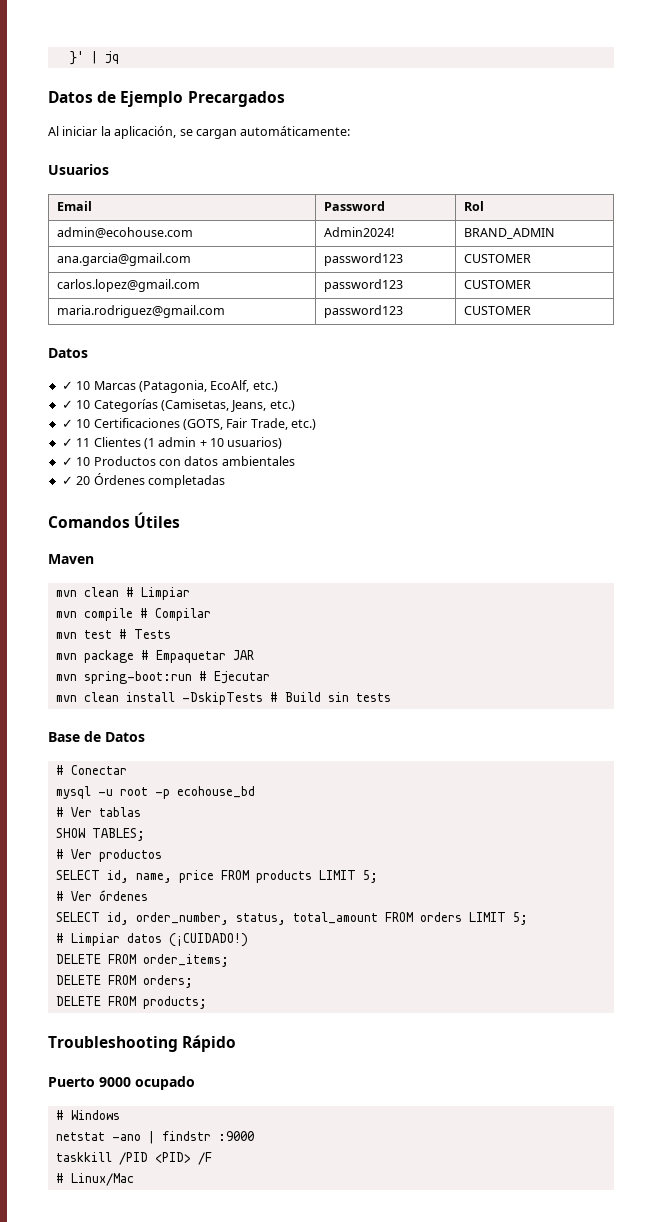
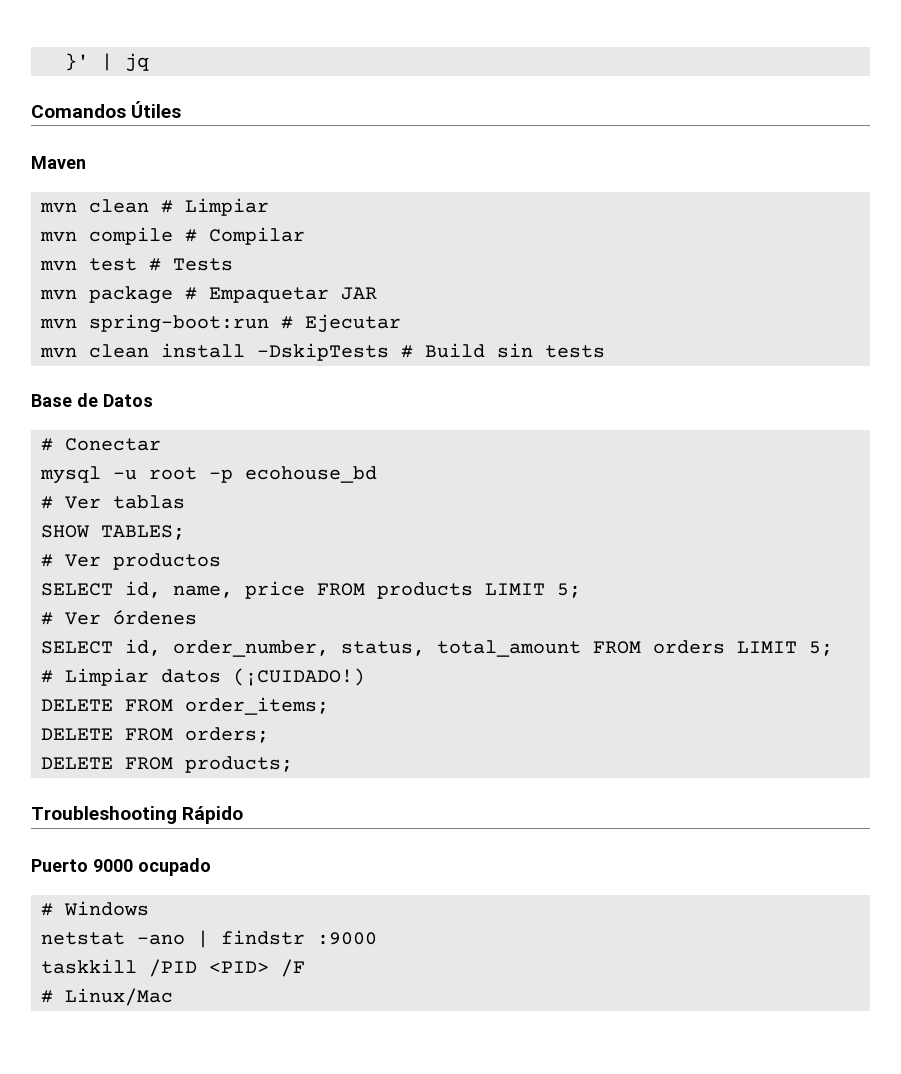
- Datos de Ejemplo Precargados
- Al iniciar la aplicación, se cargan automáticamente:
- Usuarios
- Email | Password | Rol
- admin@ecohouse.com | Admin2024! | BRAND_ADMIN
- ana.garcia@gmail.com | password123 | CUSTOMER
- carlos.lopez@gmail.com | password123 | CUSTOMER
- maria.rodriguez@gmail.com | password123 | CUSTOMER
- Datos
- ✓ 10 Marcas (Patagonia, EcoAlf, etc.)
- ✓ 10 Categorías (Camisetas, Jeans, etc.)
- ✓ 10 Certificaciones (GOTS, Fair Trade, etc.)
- ✓ 11 Clientes (1 admin + 10 usuarios)
- ✓ 10 Productos con datos ambientales
- ✓ 20 Órdenes completadas

